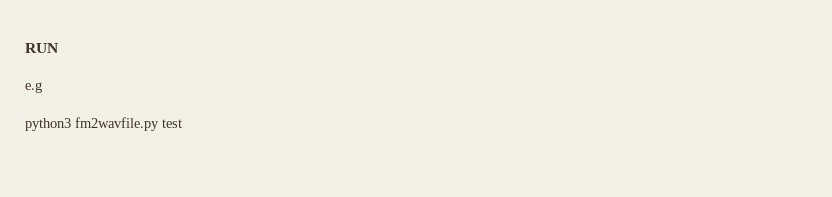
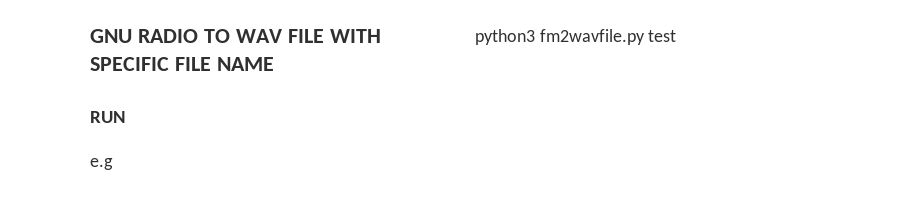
+ GNU RADIO TO WAV FILE WITH SPECIFIC FILE NAME

